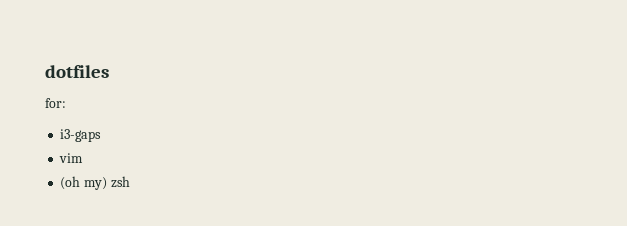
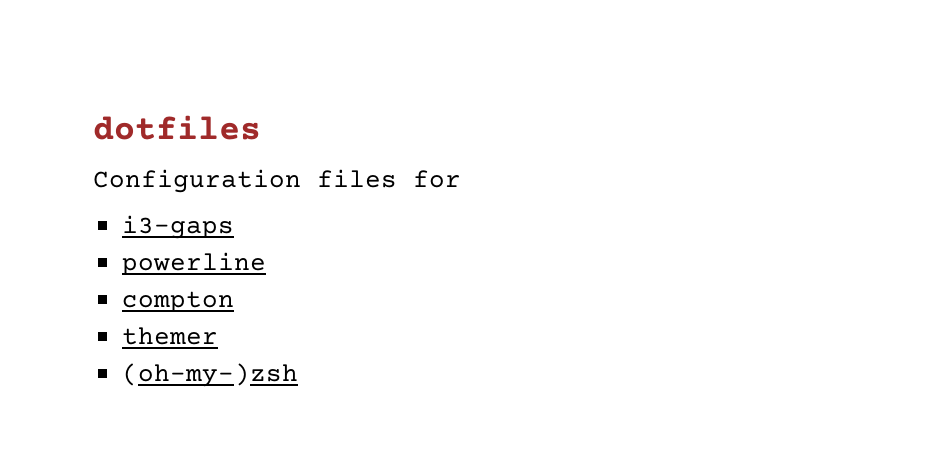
- for:
+ Configuration files for
  i3-gaps
- vim
- (oh my) zsh
+ powerline
+ compton
+ themer
+ (oh-my-)zsh

